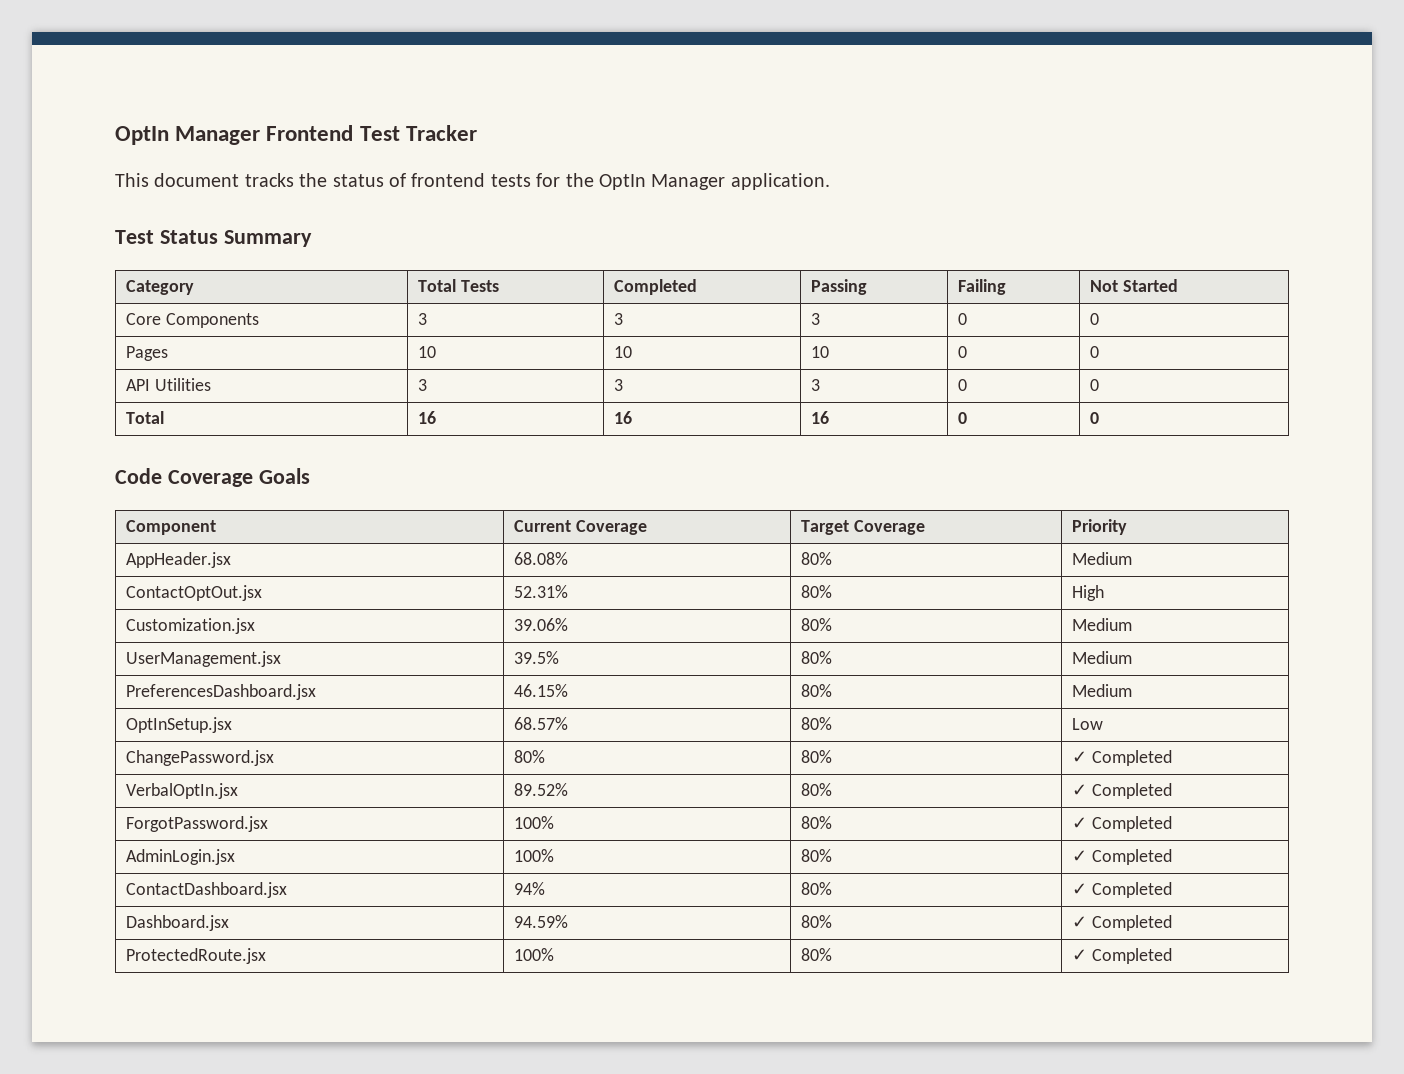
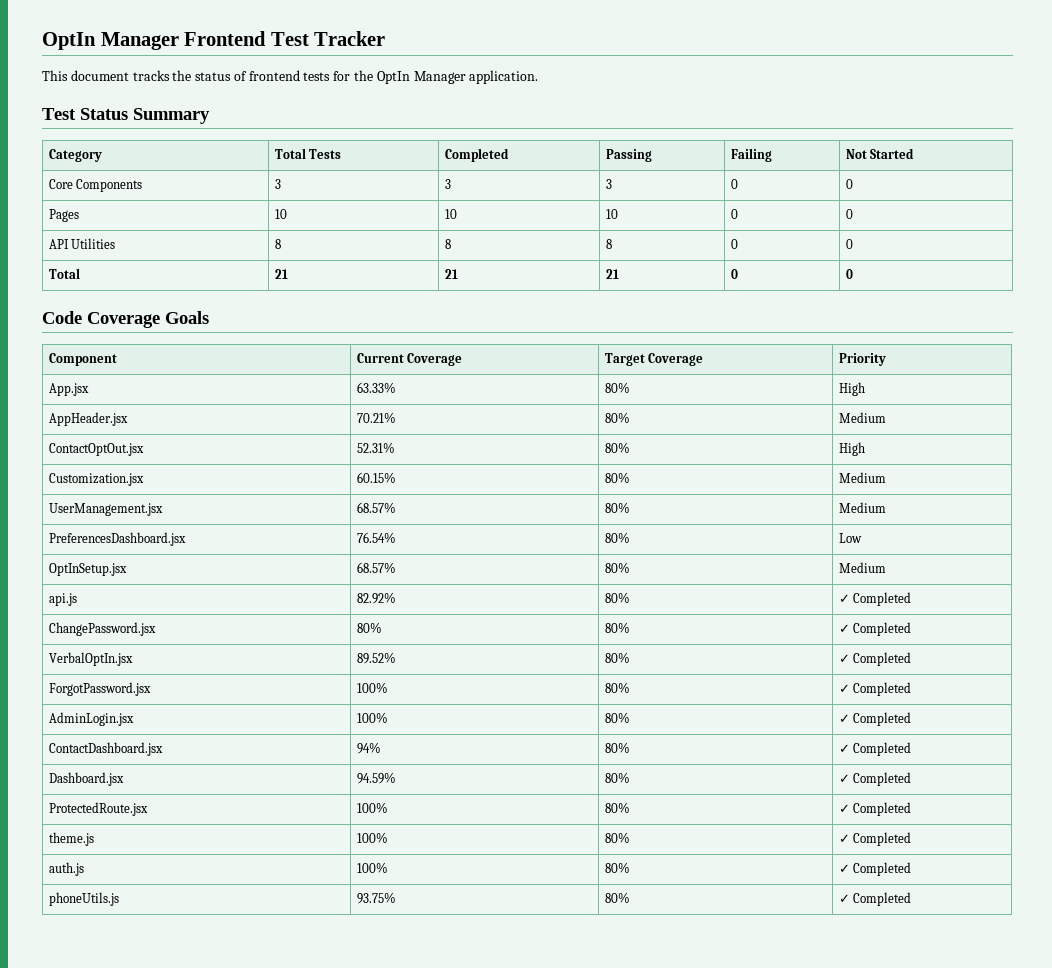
- API Utilities | 3 | 3 | 3 | 0 | 0
+ API Utilities | 8 | 8 | 8 | 0 | 0
- Total | 16 | 16 | 16 | 0 | 0
+ Total | 21 | 21 | 21 | 0 | 0
+ App.jsx | 63.33% | 80% | High
- AppHeader.jsx | 68.08% | 80% | Medium
+ AppHeader.jsx | 70.21% | 80% | Medium
- Customization.jsx | 39.06% | 80% | Medium
+ Customization.jsx | 60.15% | 80% | Medium
- UserManagement.jsx | 39.5% | 80% | Medium
+ UserManagement.jsx | 68.57% | 80% | Medium
- PreferencesDashboard.jsx | 46.15% | 80% | Medium
+ PreferencesDashboard.jsx | 76.54% | 80% | Low
- OptInSetup.jsx | 68.57% | 80% | Low
+ OptInSetup.jsx | 68.57% | 80% | Medium
+ api.js | 82.92% | 80% | ✓ Completed
+ theme.js | 100% | 80% | ✓ Completed
+ auth.js | 100% | 80% | ✓ Completed
+ phoneUtils.js | 93.75% | 80% | ✓ Completed

